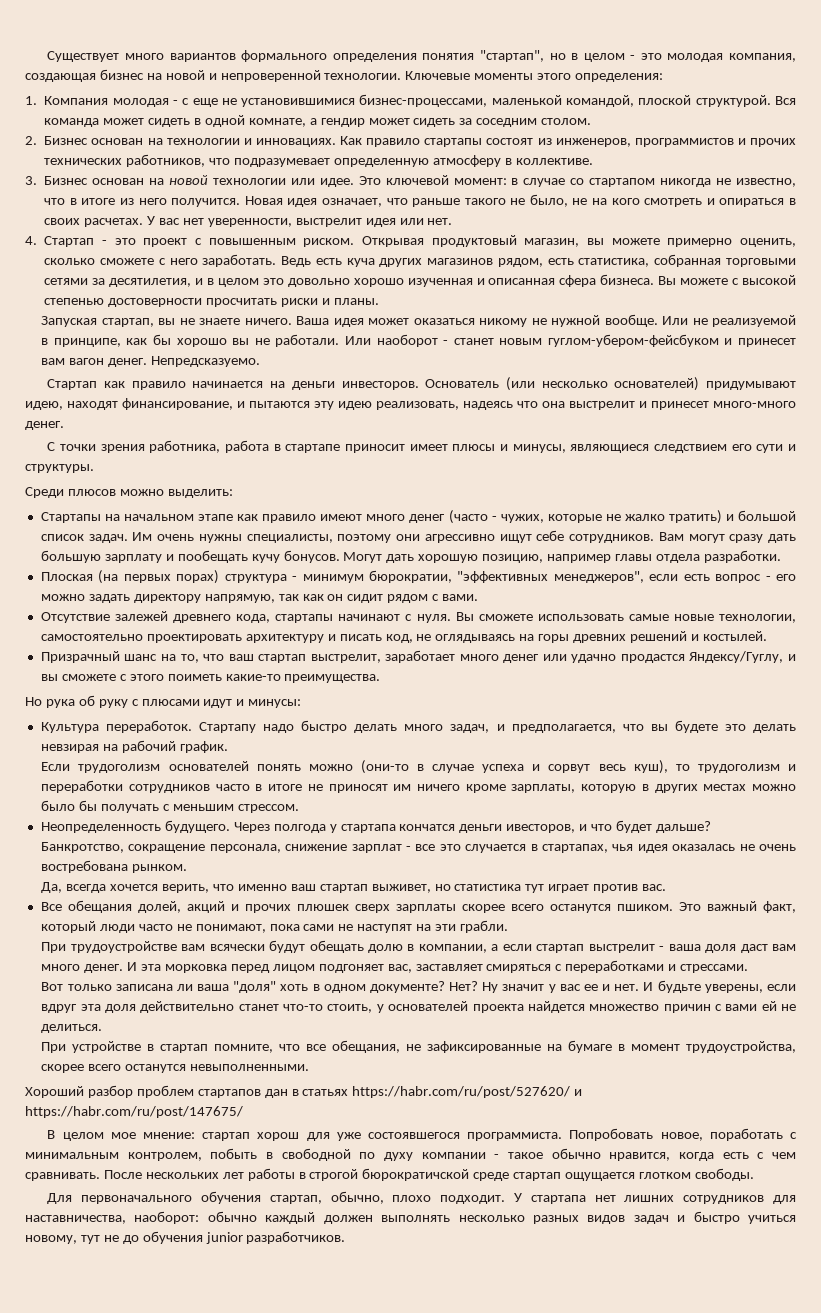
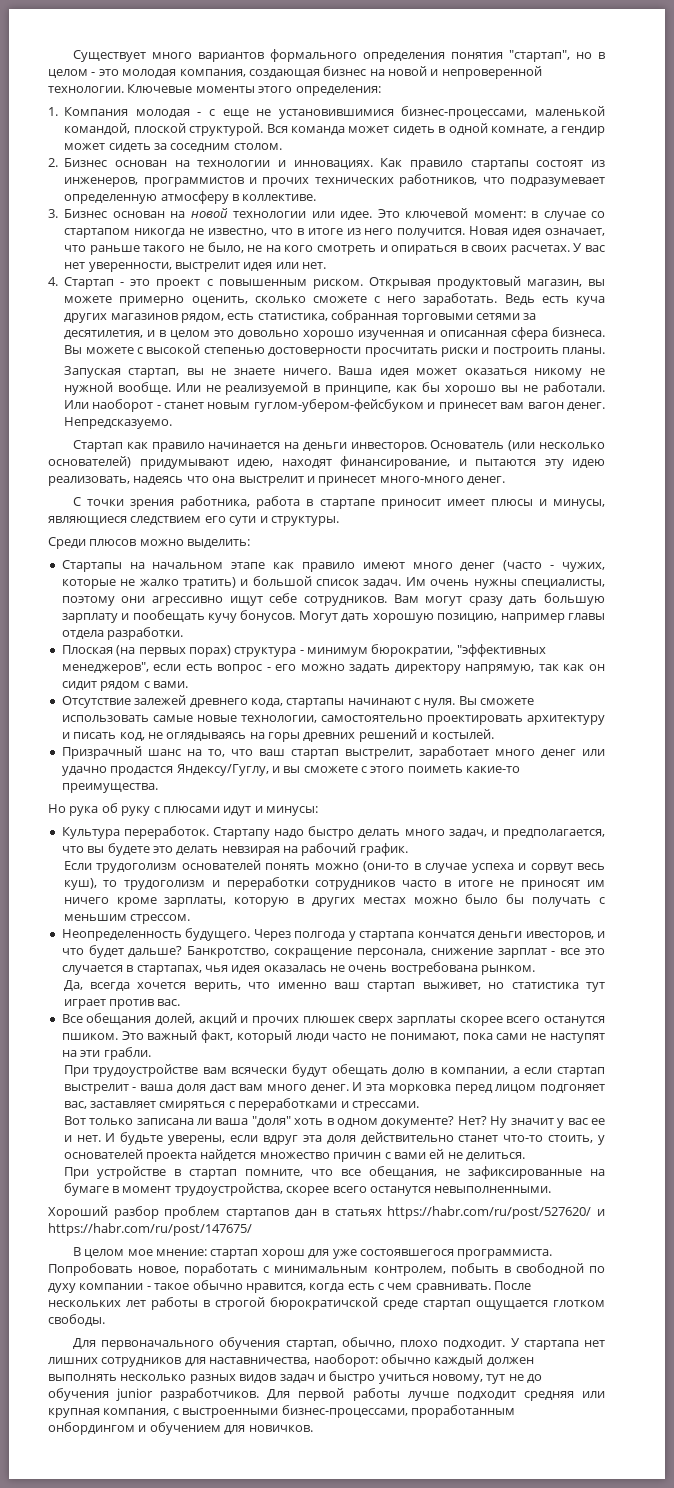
- Вы можете с высокой степенью достоверности просчитать риски и планы.
+ Вы можете с высокой степенью достоверности просчитать риски и построить планы.
+ Для первой работы лучше подходит средняя или крупная компания, с выстроенными бизнес-процессами, проработанным онбордингом и обучением для новичков.

